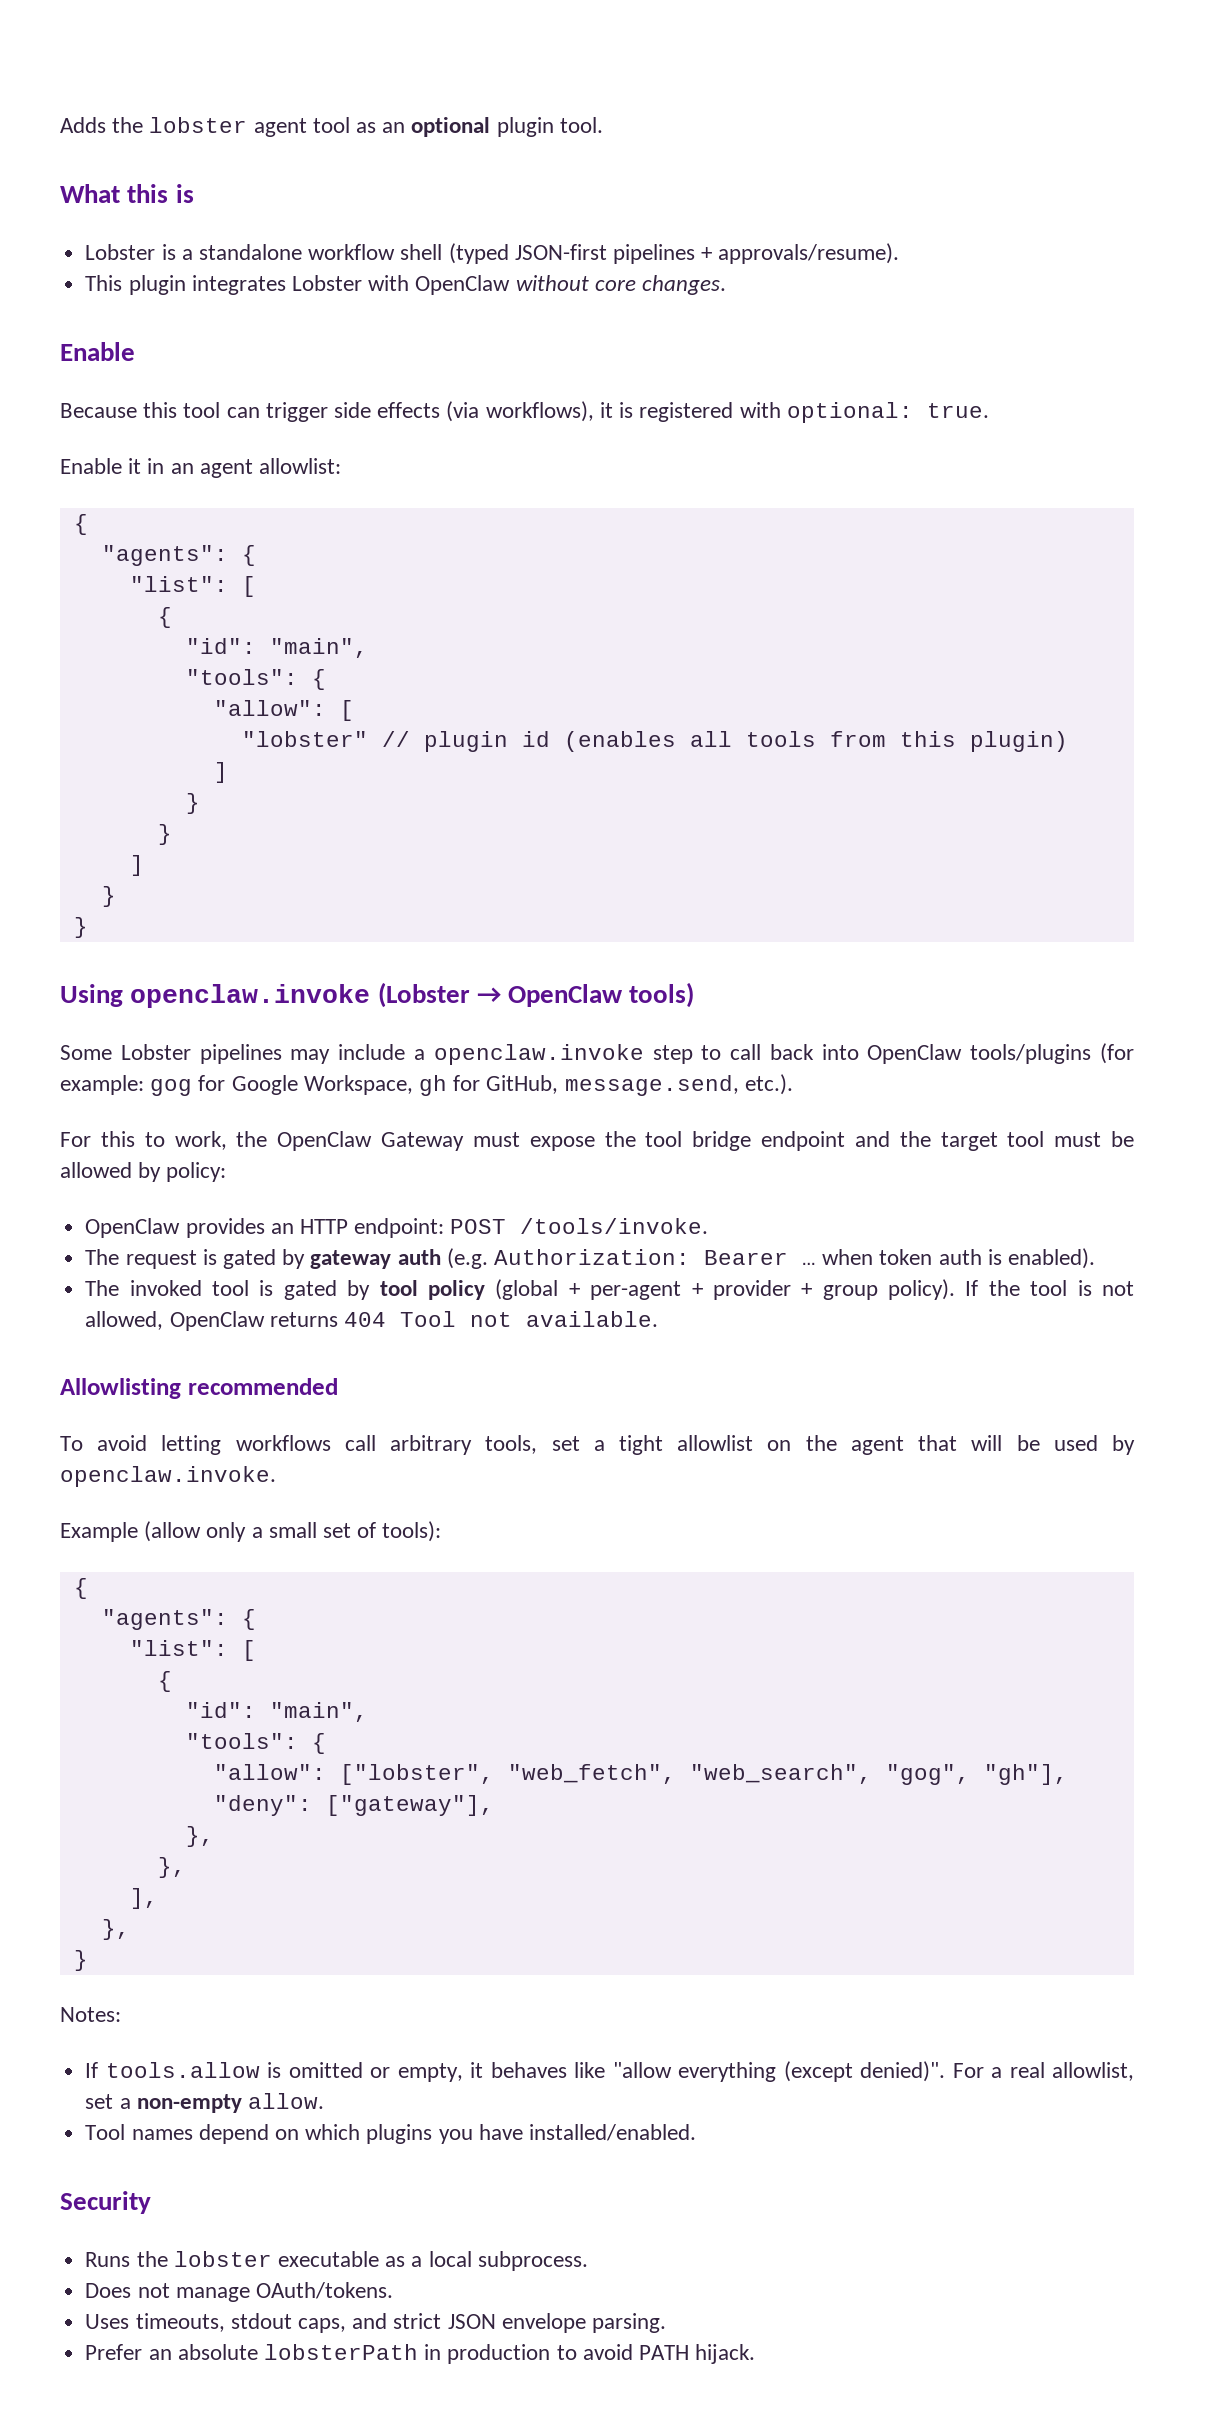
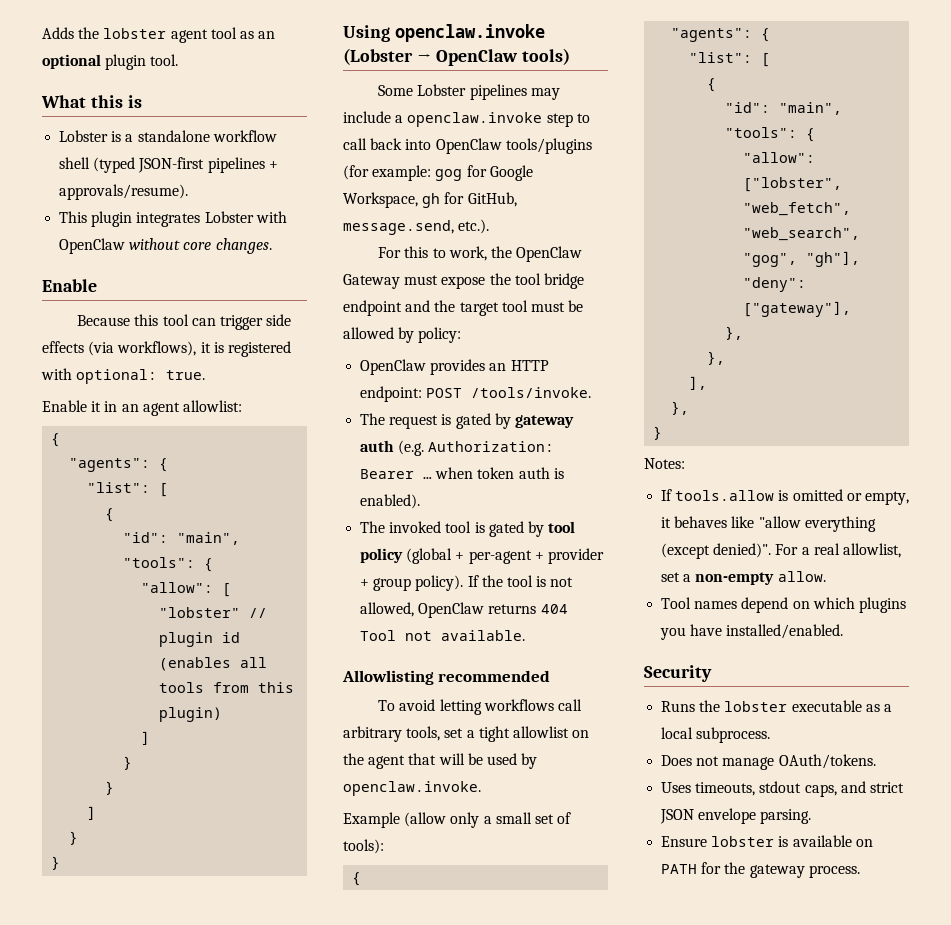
- Prefer an absolute lobsterPath in production to avoid PATH hijack.
+ Ensure lobster is available on PATH for the gateway process.

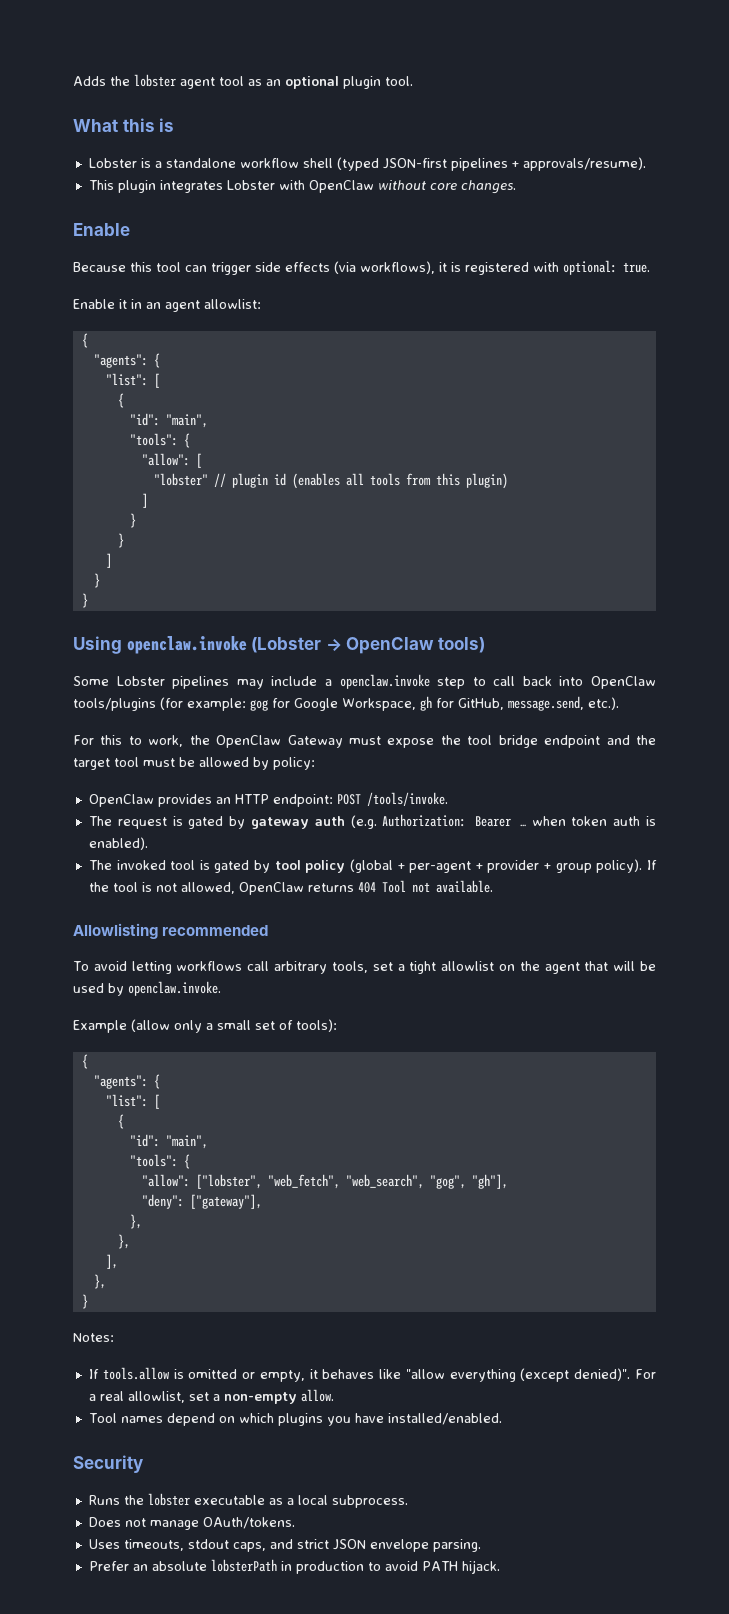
- Ensure lobster is available on PATH for the gateway process.
+ Prefer an absolute lobsterPath in production to avoid PATH hijack.

